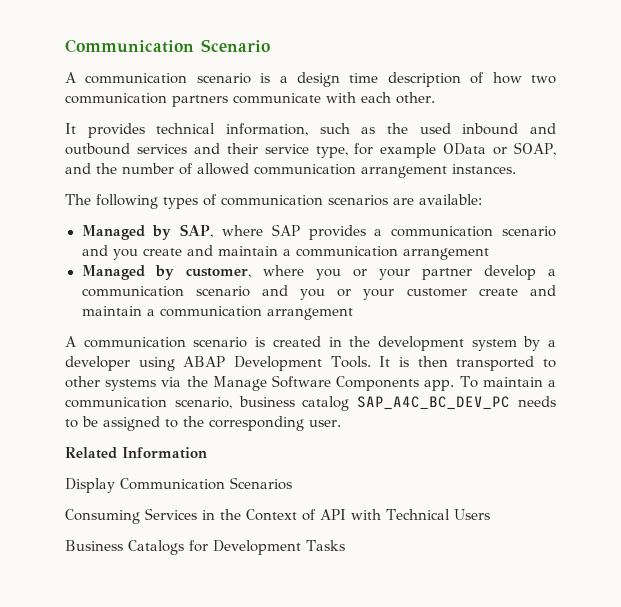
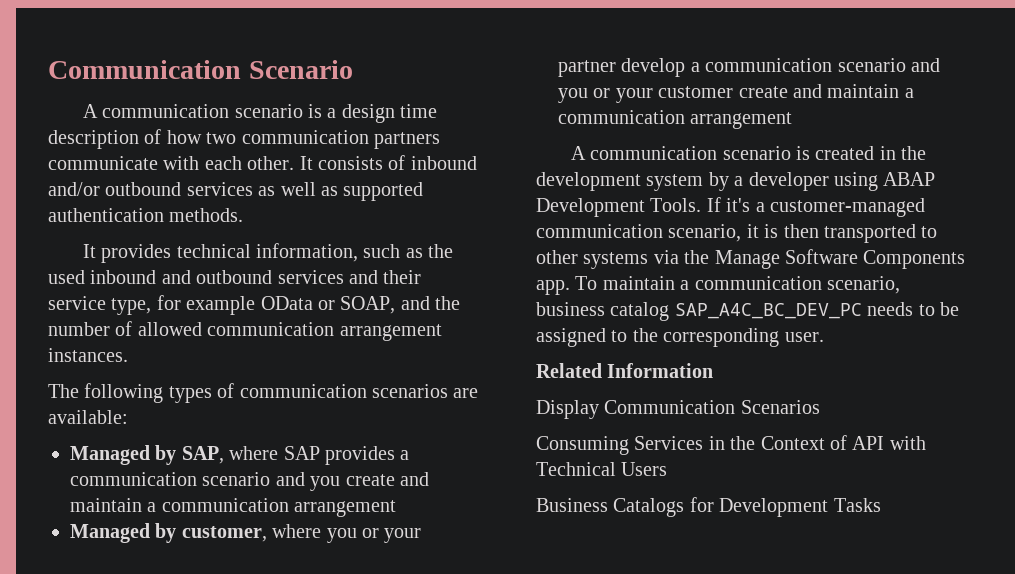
+ It consists of inbound and/or outbound services as well as supported authentication methods.
- It is then transported to other systems via the Manage Software Components app.
+ If it's a customer-managed communication scenario, it is then transported to other systems via the Manage Software Components app.

